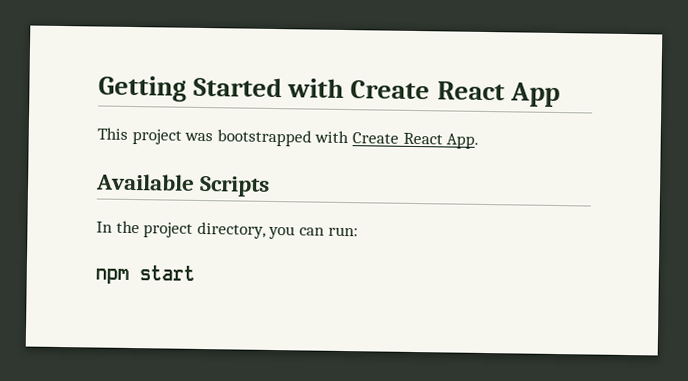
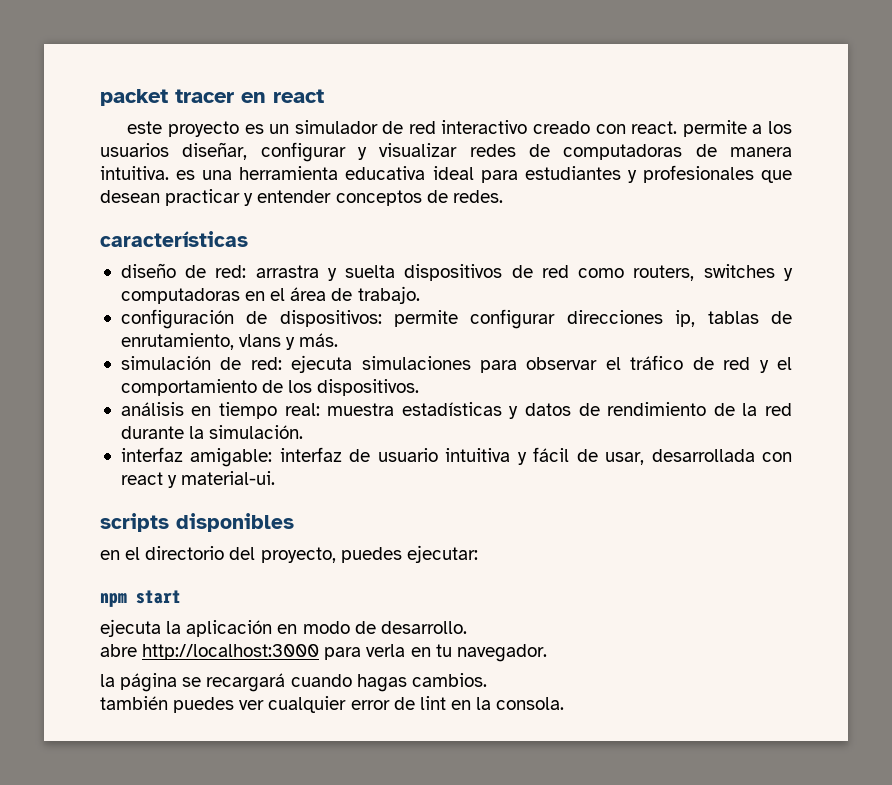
- Getting Started with Create React App
- This project was bootstrapped with Create React App.
- Available Scripts
- In the project directory, you can run:
+ packet tracer en react
+ este proyecto es un simulador de red interactivo creado con react. permite a los usuarios diseñar, configurar y visualizar redes de computadoras de manera intuitiva. es una herramienta educativa ideal para estudiantes y profesionales que desean practicar y entender conceptos de redes.
+ características
+ diseño de red: arrastra y suelta dispositivos de red como routers, switches y computadoras en el área de trabajo.
+ configuración de dispositivos: permite configurar direcciones ip, tablas de enrutamiento, vlans y más.
+ simulación de red: ejecuta simulaciones para observar el tráfico de red y el comportamiento de los dispositivos.
+ análisis en tiempo real: muestra estadísticas y datos de rendimiento de la red durante la simulación.
+ interfaz amigable: interfaz de usuario intuitiva y fácil de usar, desarrollada con react y material-ui.
+ scripts disponibles
+ en el directorio del proyecto, puedes ejecutar:
  npm start
+ ejecuta la aplicación en modo de desarrollo.
+ abre http://localhost:3000 para verla en tu navegador.
+ la página se recargará cuando hagas cambios.
+ también puedes ver cualquier error de lint en la consola.

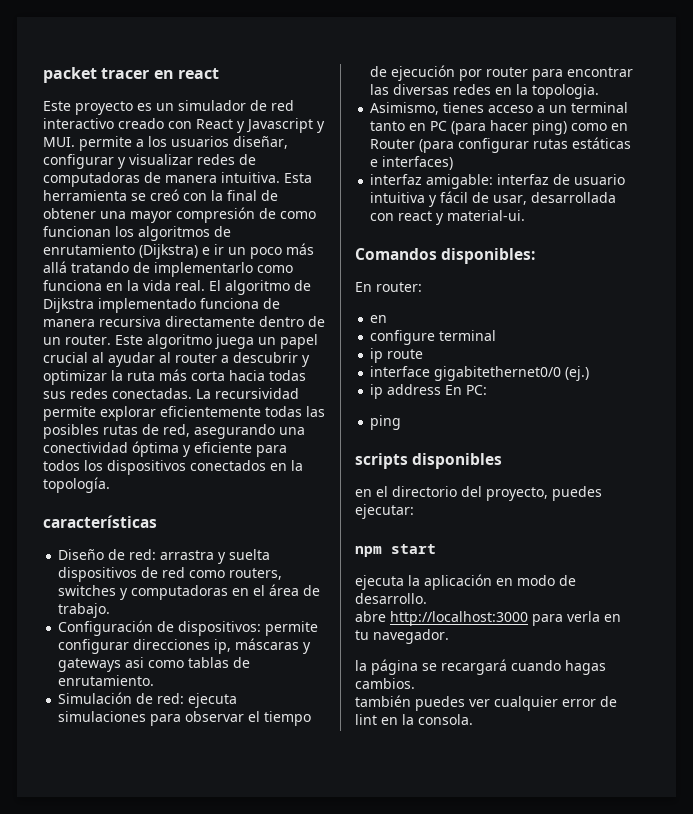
- este proyecto es un simulador de red interactivo creado con react. permite a los usuarios diseñar, configurar y visualizar redes de computadoras de manera intuitiva. es una herramienta educativa ideal para estudiantes y profesionales que desean practicar y entender conceptos de redes.
+ Este proyecto es un simulador de red interactivo creado con React y Javascript y MUI. permite a los usuarios diseñar, configurar y visualizar redes de computadoras de manera intuitiva. Esta herramienta se creó con la final de obtener una mayor compresión de como funcionan los algoritmos de enrutamiento (Dijkstra) e ir un poco más allá tratando de implementarlo como funciona en la vida real. El algoritmo de Dijkstra implementado funciona de manera recursiva directamente dentro de un router. Este algoritmo juega un papel crucial al ayudar al router a descubrir y optimizar la ruta más corta hacia todas sus redes conectadas. La recursividad permite explorar eficientemente todas las posibles rutas de red, asegurando una conectividad óptima y eficiente para todos los dispositivos conectados en la topología.
- diseño de red: arrastra y suelta dispositivos de red como routers, switches y computadoras en el área de trabajo.
+ Diseño de red: arrastra y suelta dispositivos de red como routers, switches y computadoras en el área de trabajo.
- configuración de dispositivos: permite configurar direcciones ip, tablas de enrutamiento, vlans y más.
- simulación de red: ejecuta simulaciones para observar el tráfico de red y el comportamiento de los dispositivos.
- análisis en tiempo real: muestra estadísticas y datos de rendimiento de la red durante la simulación.
+ Configuración de dispositivos: permite configurar direcciones ip, máscaras y gateways asi como tablas de enrutamiento.
+ Simulación de red: ejecuta simulaciones para observar el tiempo de ejecución por router para encontrar las diversas redes en la topologia.
+ Asimismo, tienes acceso a un terminal tanto en PC (para hacer ping) como en Router (para configurar rutas estáticas e interfaces)
+ Comandos disponibles:
+ En router:
+ en
+ configure terminal
+ ip route
+ interface gigabitethernet0/0 (ej.)
+ ip address En PC:
+ ping

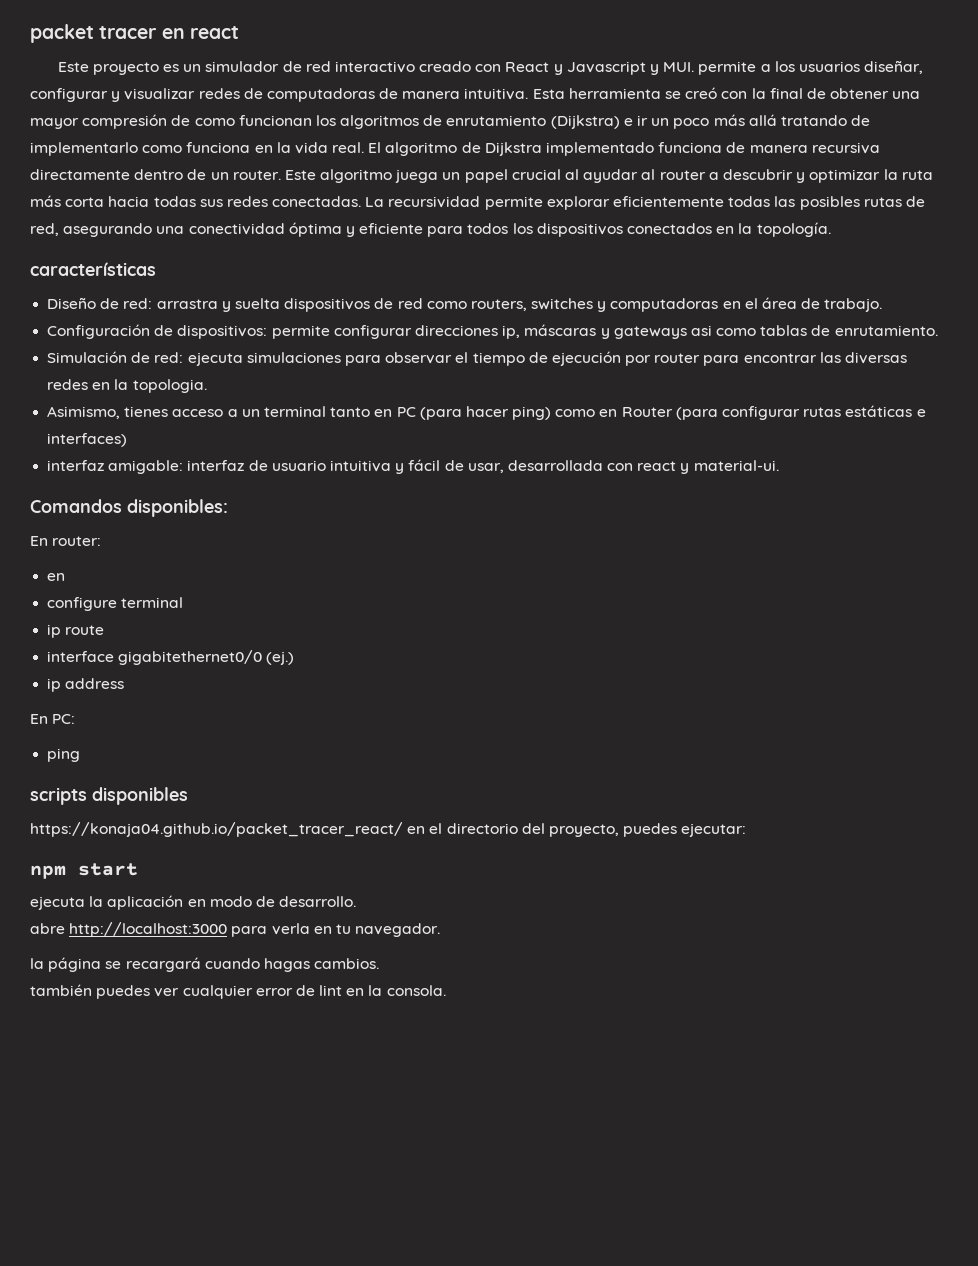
- ip address En PC:
+ ip address
+ En PC:
- en el directorio del proyecto, puedes ejecutar:
+ https://konaja04.github.io/packet_tracer_react/ en el directorio del proyecto, puedes ejecutar:

